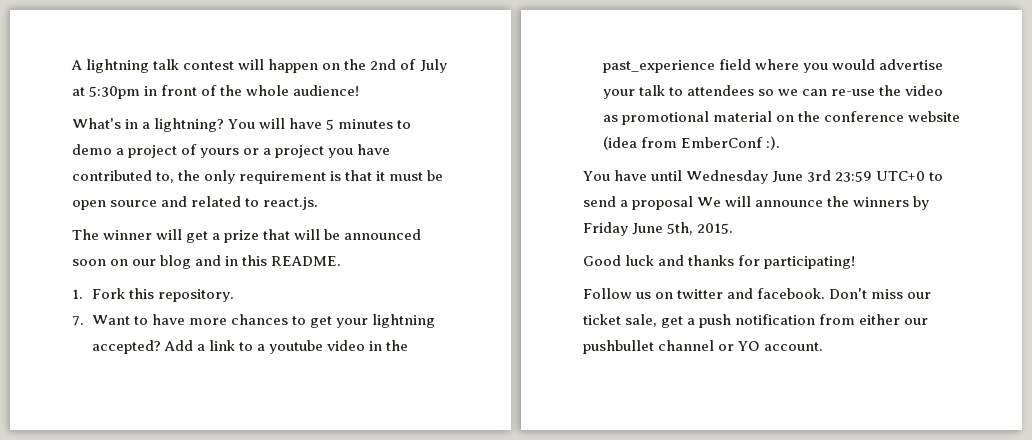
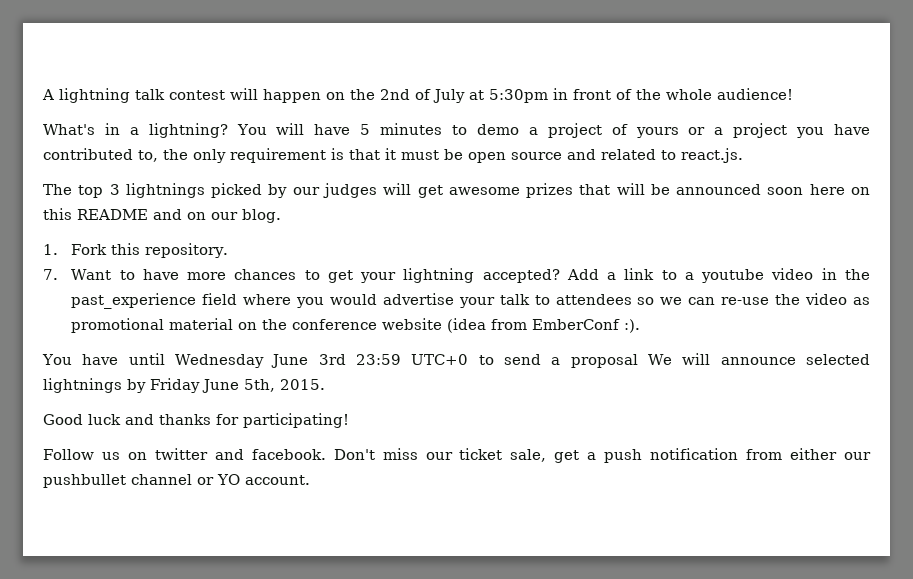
- The winner will get a prize that will be announced soon on our blog and in this README.
+ The top 3 lightnings picked by our judges will get awesome prizes that will be announced soon here on this README and on our blog.
- You have until Wednesday June 3rd 23:59 UTC+0 to send a proposal We will announce the winners by Friday June 5th, 2015.
+ You have until Wednesday June 3rd 23:59 UTC+0 to send a proposal We will announce selected lightnings by Friday June 5th, 2015.

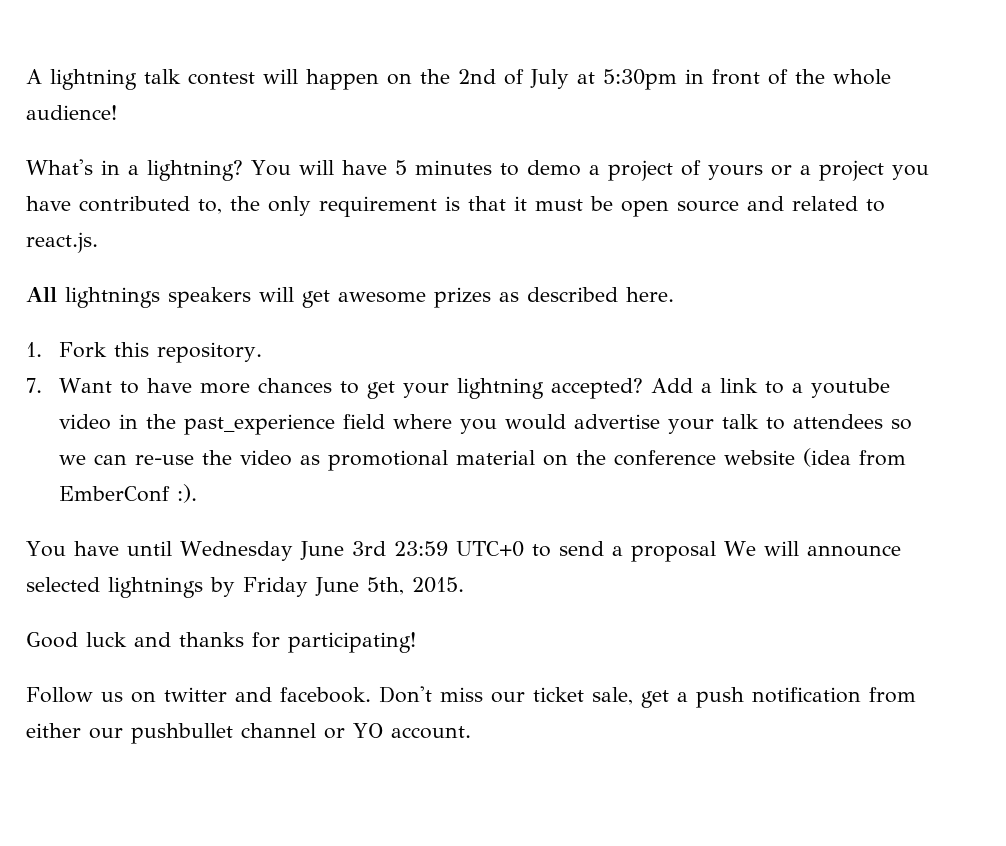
- The top 3 lightnings picked by our judges will get awesome prizes that will be announced soon here on this README and on our blog.
+ All lightnings speakers will get awesome prizes as described here.

